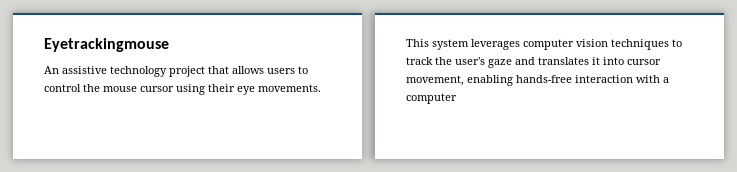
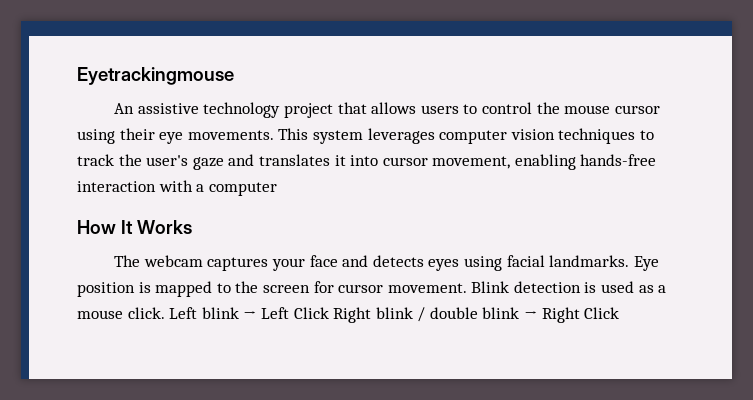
+ How It Works
+ The webcam captures your face and detects eyes using facial landmarks. Eye position is mapped to the screen for cursor movement. Blink detection is used as a mouse click. Left blink → Left Click Right blink / double blink → Right Click

